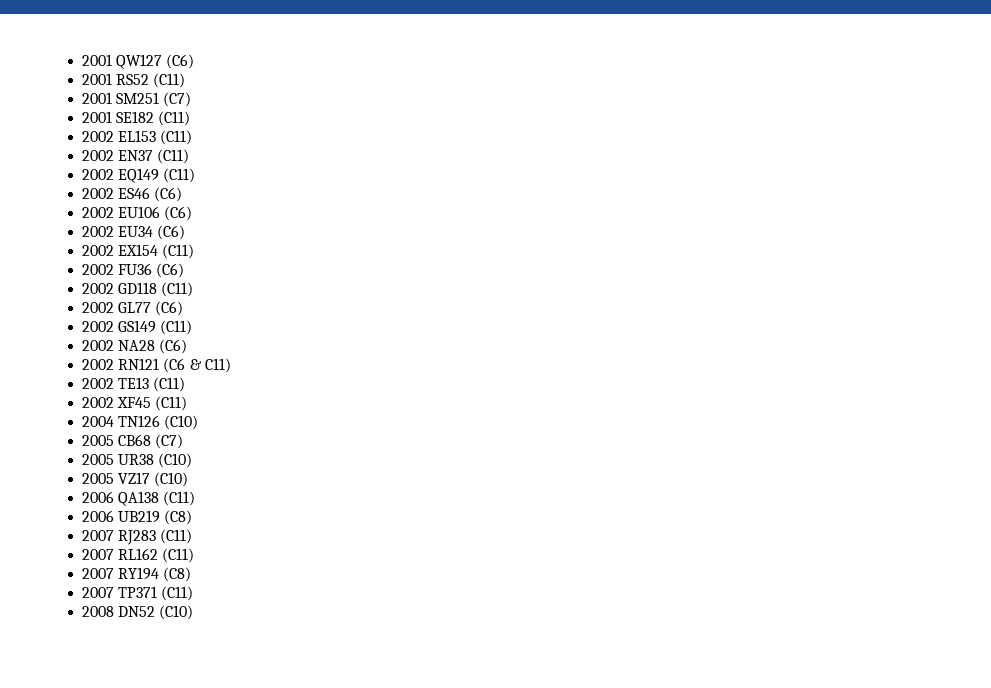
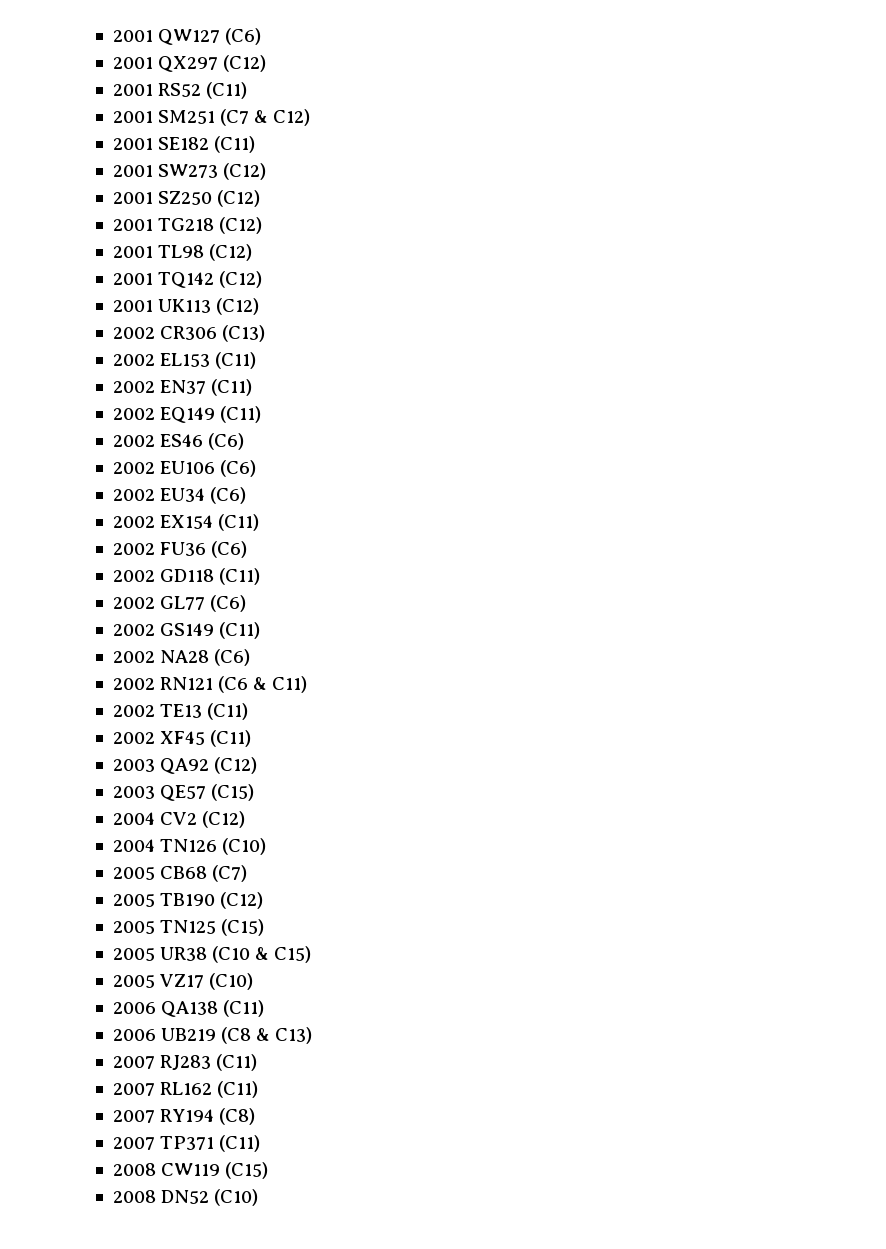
+ 2001 QX297 (C12)
- 2001 SM251 (C7)
+ 2001 SM251 (C7 & C12)
+ 2001 SW273 (C12)
+ 2001 SZ250 (C12)
+ 2001 TG218 (C12)
+ 2001 TL98 (C12)
+ 2001 TQ142 (C12)
+ 2001 UK113 (C12)
+ 2002 CR306 (C13)
+ 2003 QA92 (C12)
+ 2003 QE57 (C15)
+ 2004 CV2 (C12)
+ 2005 TB190 (C12)
+ 2005 TN125 (C15)
- 2005 UR38 (C10)
+ 2005 UR38 (C10 & C15)
- 2006 UB219 (C8)
+ 2006 UB219 (C8 & C13)
+ 2008 CW119 (C15)

